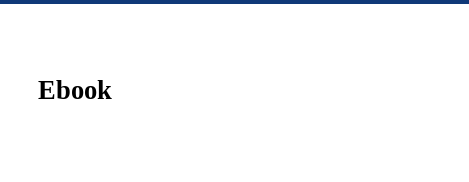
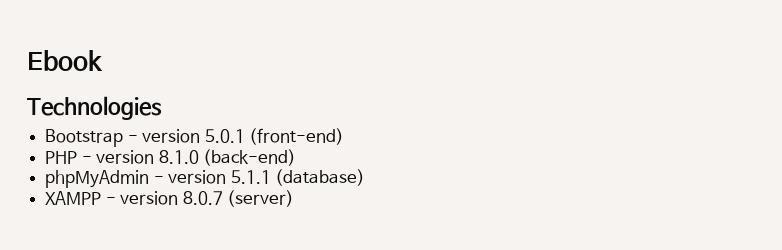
+ Technologies
+ Bootstrap - version 5.0.1 (front-end)
+ PHP - version 8.1.0 (back-end)
+ phpMyAdmin - version 5.1.1 (database)
+ XAMPP - version 8.0.7 (server)

